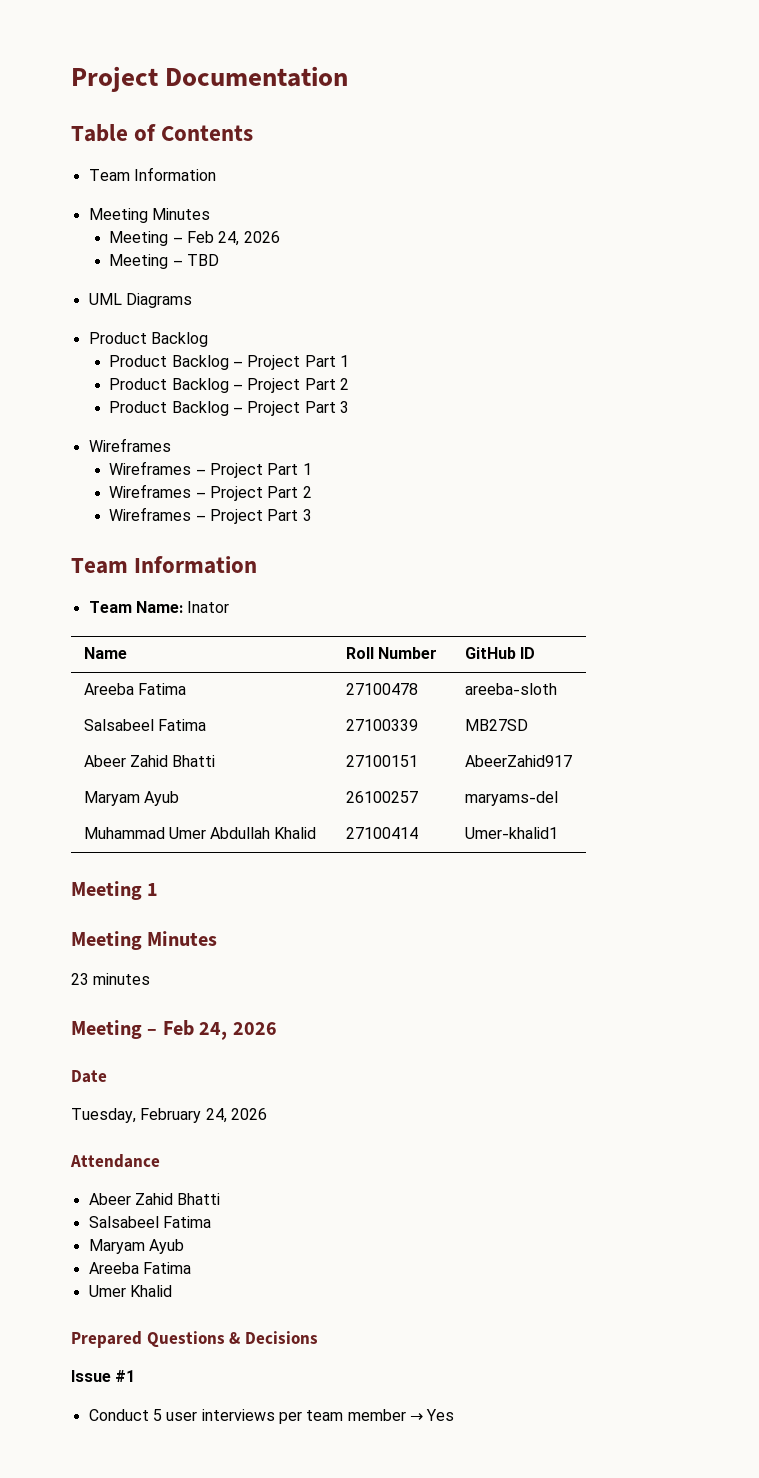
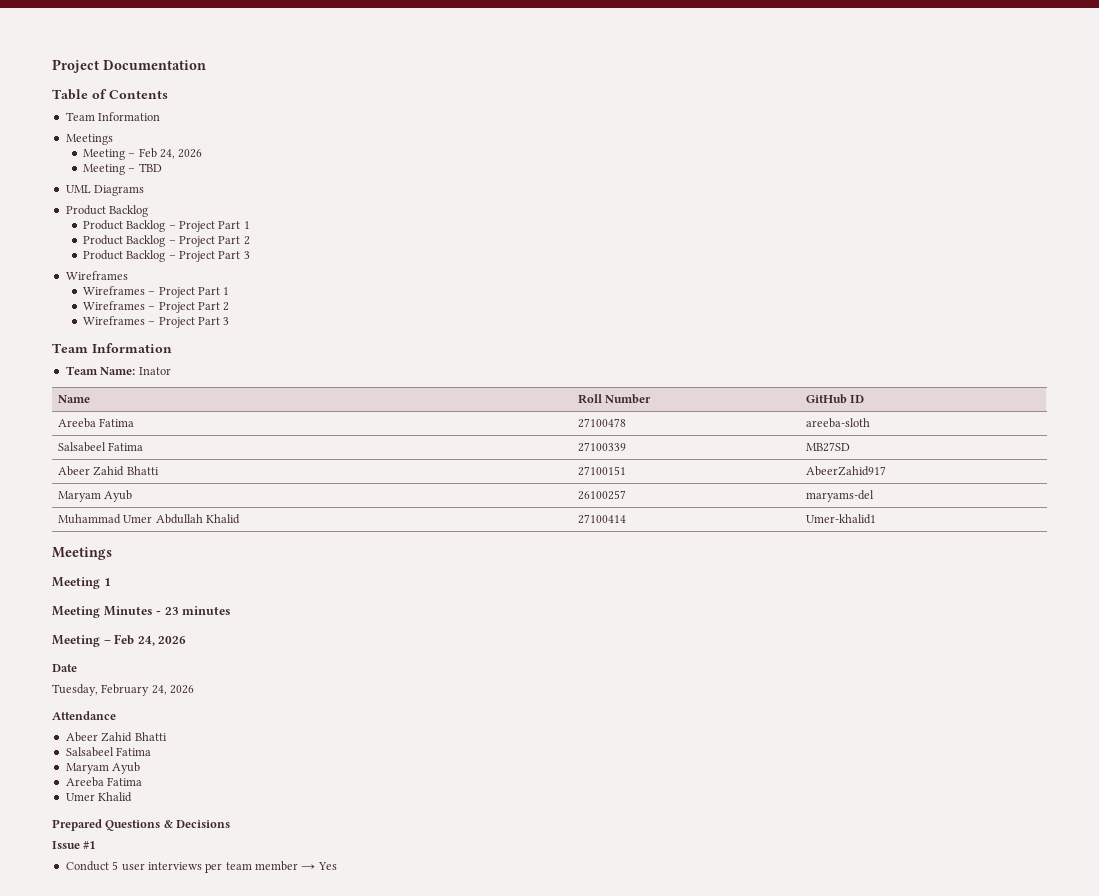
  Table of Contents
  Team Information
- Meeting Minutes
+ Meetings
  Muhammad Umer Abdullah Khalid | 27100414 | Umer-khalid1
+ Meetings
  Meeting 1
- Meeting Minutes
- 23 minutes
+ Meeting Minutes - 23 minutes

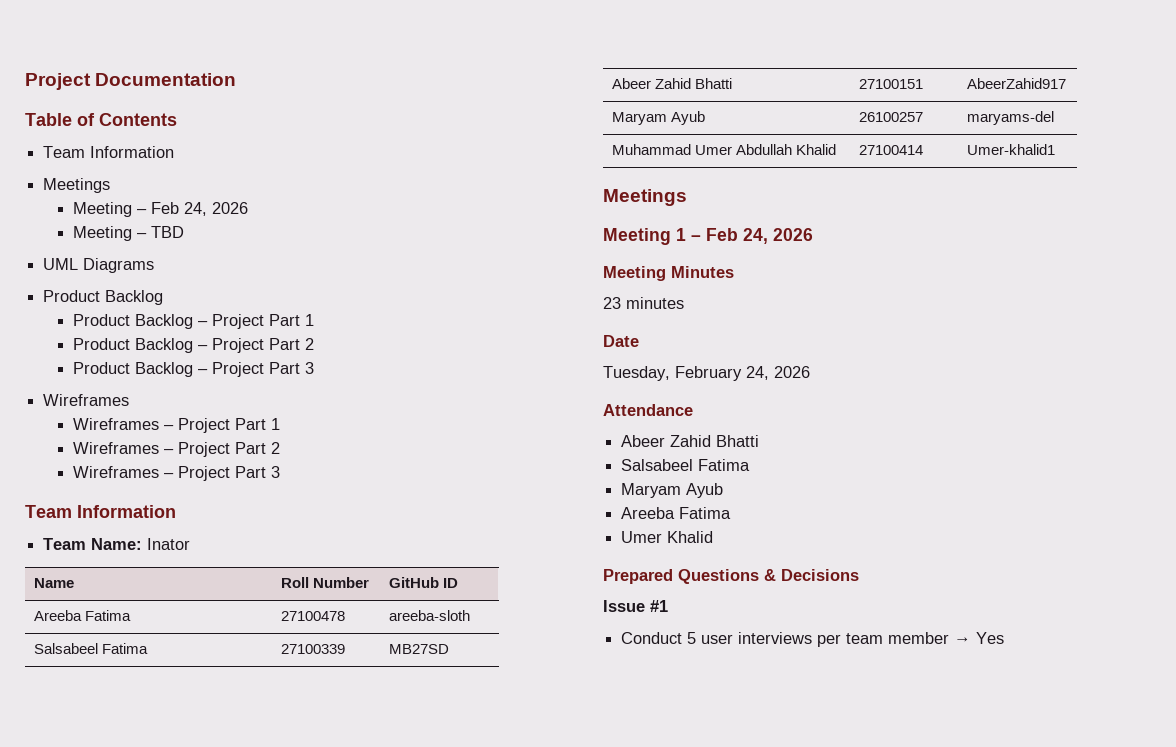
- Meeting 1
- Meeting Minutes - 23 minutes
- Meeting – Feb 24, 2026
+ Meeting 1 – Feb 24, 2026
+ Meeting Minutes
+ 23 minutes

